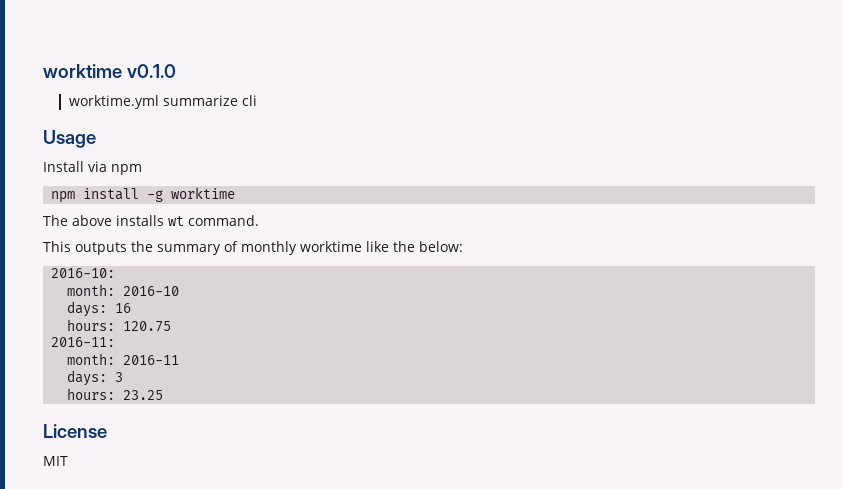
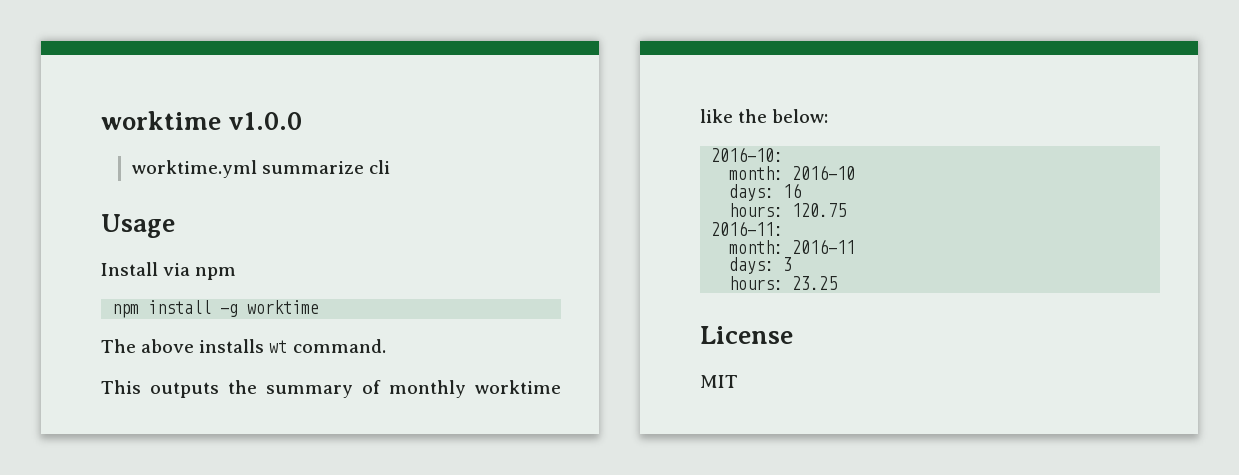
- worktime v0.1.0
+ worktime v1.0.0

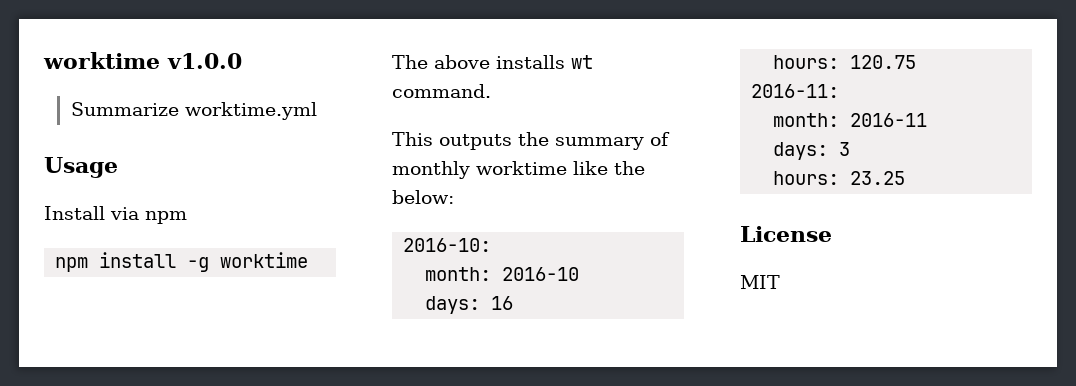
- worktime.yml summarize cli
+ Summarize worktime.yml

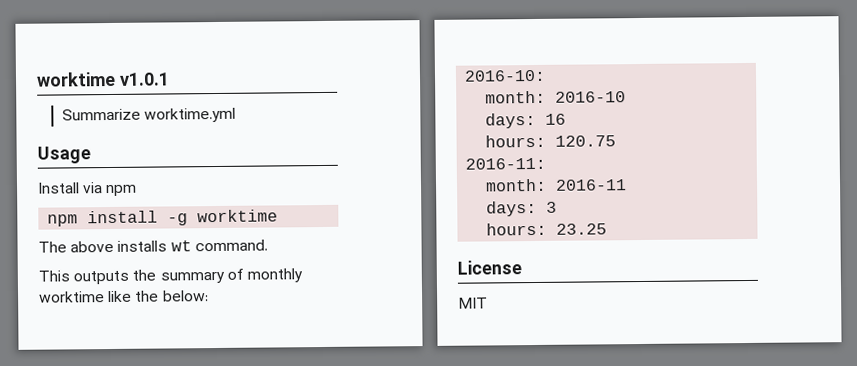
- worktime v1.0.0
+ worktime v1.0.1

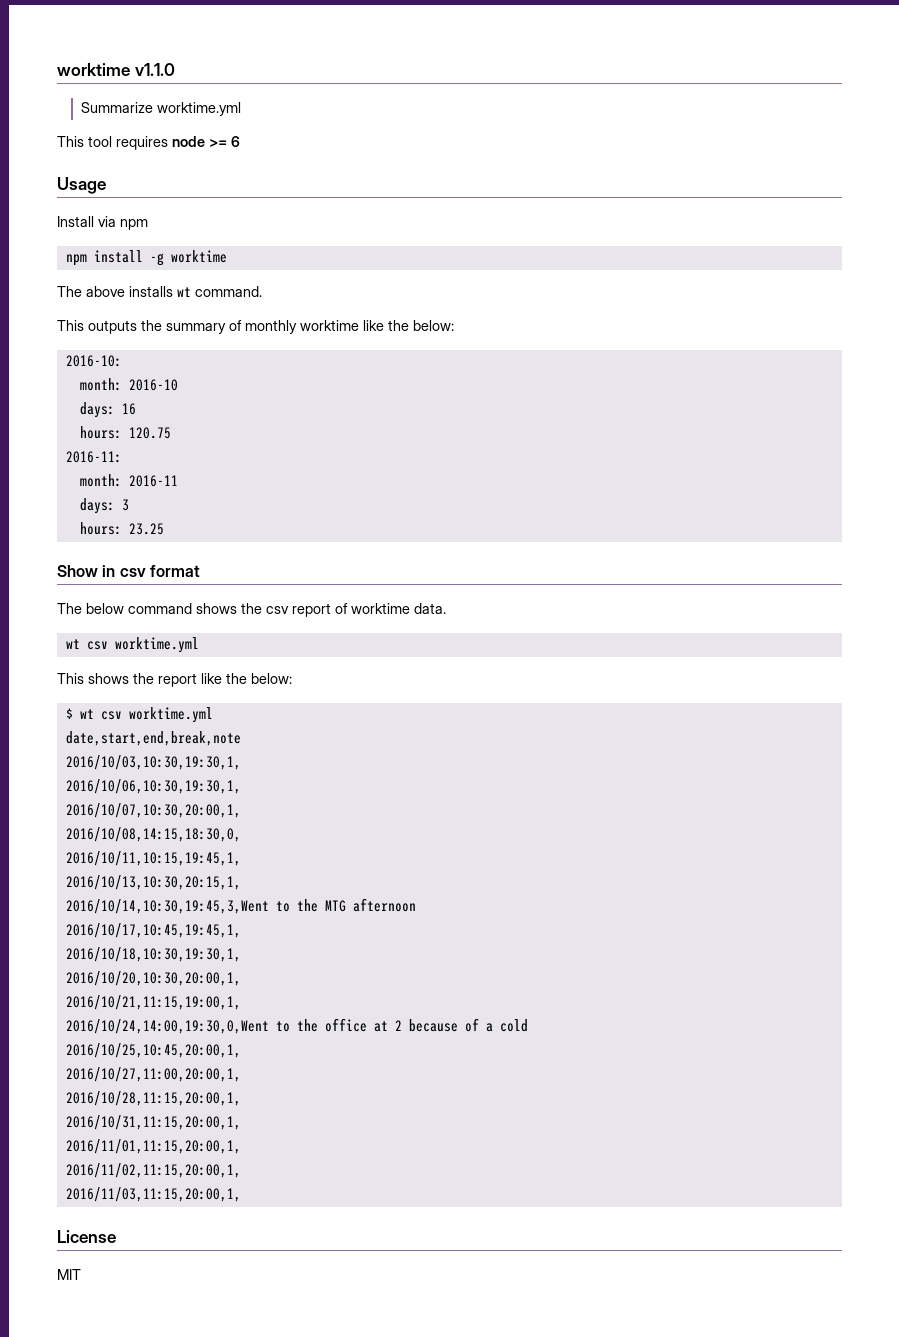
- worktime v1.0.1
+ worktime v1.1.0
+ This tool requires node >= 6
+ Show in csv format
+ The below command shows the csv report of worktime data.
+ wt csv worktime.yml
+ This shows the report like the below:
+ $ wt csv worktime.yml
+ date,start,end,break,note
+ 2016/10/03,10:30,19:30,1,
+ 2016/10/06,10:30,19:30,1,
+ 2016/10/07,10:30,20:00,1,
+ 2016/10/08,14:15,18:30,0,
+ 2016/10/11,10:15,19:45,1,
+ 2016/10/13,10:30,20:15,1,
+ 2016/10/14,10:30,19:45,3,Went to the MTG afternoon
+ 2016/10/17,10:45,19:45,1,
+ 2016/10/18,10:30,19:30,1,
+ 2016/10/20,10:30,20:00,1,
+ 2016/10/21,11:15,19:00,1,
+ 2016/10/24,14:00,19:30,0,Went to the office at 2 because of a cold
+ 2016/10/25,10:45,20:00,1,
+ 2016/10/27,11:00,20:00,1,
+ 2016/10/28,11:15,20:00,1,
+ 2016/10/31,11:15,20:00,1,
+ 2016/11/01,11:15,20:00,1,
+ 2016/11/02,11:15,20:00,1,
+ 2016/11/03,11:15,20:00,1,

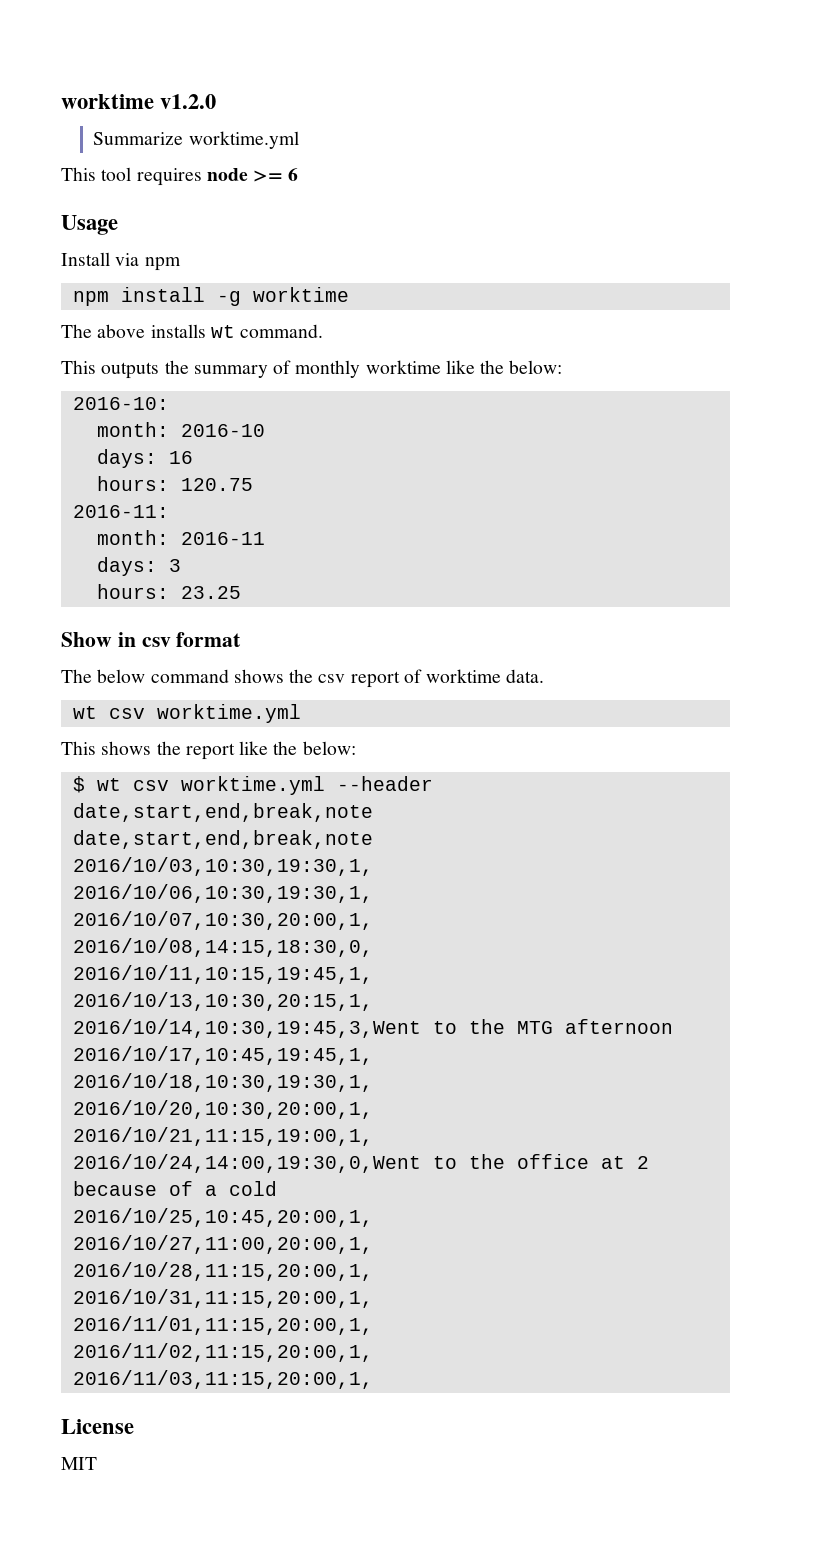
- worktime v1.1.0
+ worktime v1.2.0
- $ wt csv worktime.yml
+ $ wt csv worktime.yml --header date,start,end,break,note

